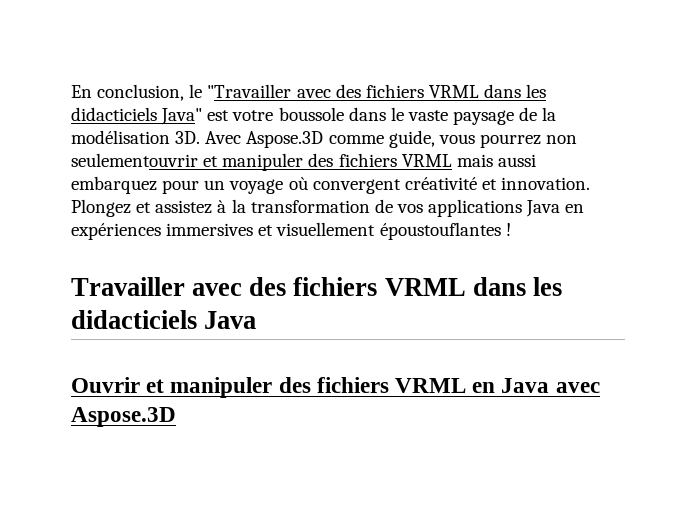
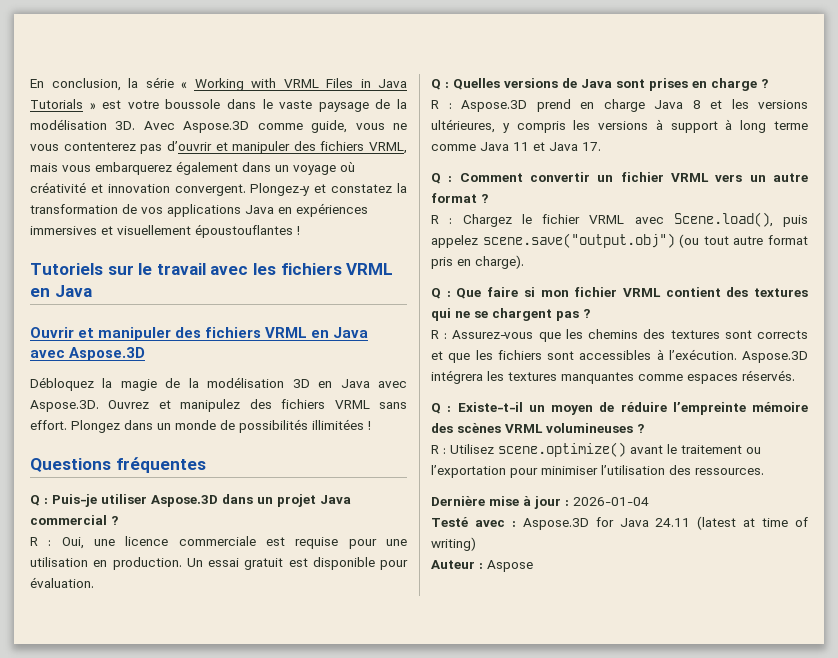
- En conclusion, le "Travailler avec des fichiers VRML dans les didacticiels Java" est votre boussole dans le vaste paysage de la modélisation 3D.
+ En conclusion, la série « Working with VRML Files in Java Tutorials » est votre boussole dans le vaste paysage de la modélisation 3D.
- Avec Aspose.3D comme guide, vous pourrez non seulementouvrir et manipuler des fichiers VRML mais aussi embarquez pour un voyage où convergent créativité et innovation. Plongez et assistez à la transformation de vos applications Java en expériences immersives et visuellement époustouflantes !
+ Avec Aspose.3D comme guide, vous ne vous contenterez pas d’ouvrir et manipuler des fichiers VRML, mais vous embarquerez également dans un voyage où créativité et innovation convergent. Plongez‑y et constatez la transformation de vos applications Java en expériences immersives et visuellement époustouflantes !
- Travailler avec des fichiers VRML dans les didacticiels Java
+ Tutoriels sur le travail avec les fichiers VRML en Java
+ Débloquez la magie de la modélisation 3D en Java avec Aspose.3D. Ouvrez et manipulez des fichiers VRML sans effort. Plongez dans un monde de possibilités illimitées !
+ Questions fréquentes
+ Q : Puis‑je utiliser Aspose.3D dans un projet Java commercial ?
+ R : Oui, une licence commerciale est requise pour une utilisation en production. Un essai gratuit est disponible pour évaluation.
+ Q : Quelles versions de Java sont prises en charge ?
+ R : Aspose.3D prend en charge Java 8 et les versions ultérieures, y compris les versions à support à long terme comme Java 11 et Java 17.
+ Q : Comment convertir un fichier VRML vers un autre format ?
+ R : Chargez le fichier VRML avec Scene.load(), puis appelez scene.save("output.obj") (ou tout autre format pris en charge).
+ Q : Que faire si mon fichier VRML contient des textures qui ne se chargent pas ?
+ R : Assurez‑vous que les chemins des textures sont corrects et que les fichiers sont accessibles à l’exécution. Aspose.3D intégrera les textures manquantes comme espaces réservés.
+ Q : Existe‑t‑il un moyen de réduire l’empreinte mémoire des scènes VRML volumineuses ?
+ R : Utilisez scene.optimize() avant le traitement ou l’exportation pour minimiser l’utilisation des ressources.
+ Dernière mise à jour : 2026-01-04
+ Testé avec : Aspose.3D for Java 24.11 (latest at time of writing)
+ Auteur : Aspose

